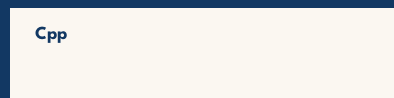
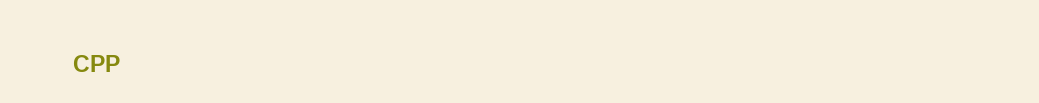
- Cpp
+ CPP

